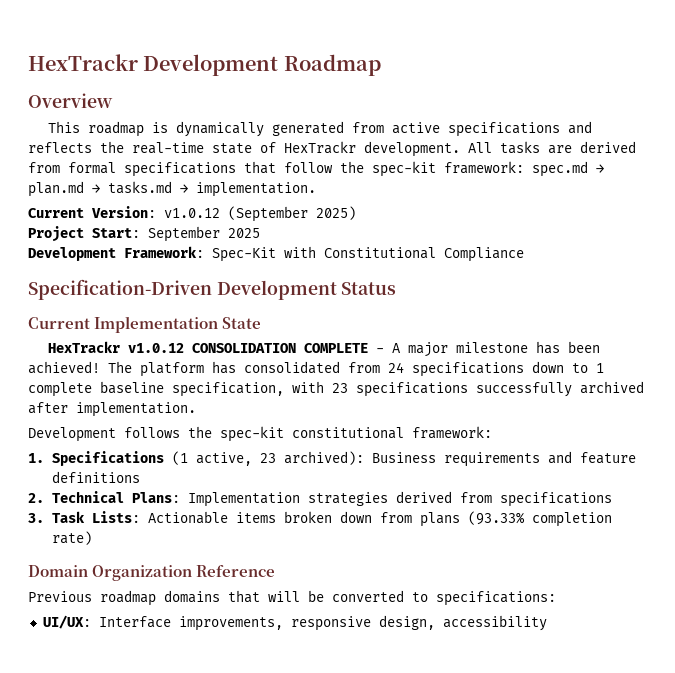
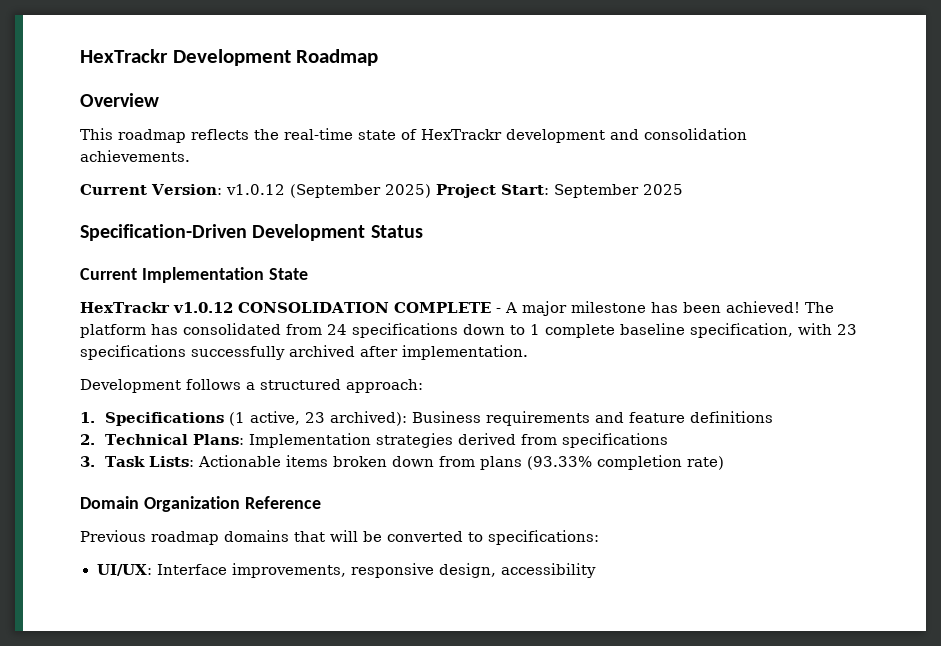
- This roadmap is dynamically generated from active specifications and reflects the real-time state of HexTrackr development. All tasks are derived from formal specifications that follow the spec-kit framework: spec.md → plan.md → tasks.md → implementation.
+ This roadmap reflects the real-time state of HexTrackr development and consolidation achievements.
- Current Version: v1.0.12 (September 2025)
- Project Start: September 2025
+ Current Version: v1.0.12 (September 2025) Project Start: September 2025
- Development Framework: Spec-Kit with Constitutional Compliance
- Development follows the spec-kit constitutional framework:
+ Development follows a structured approach:

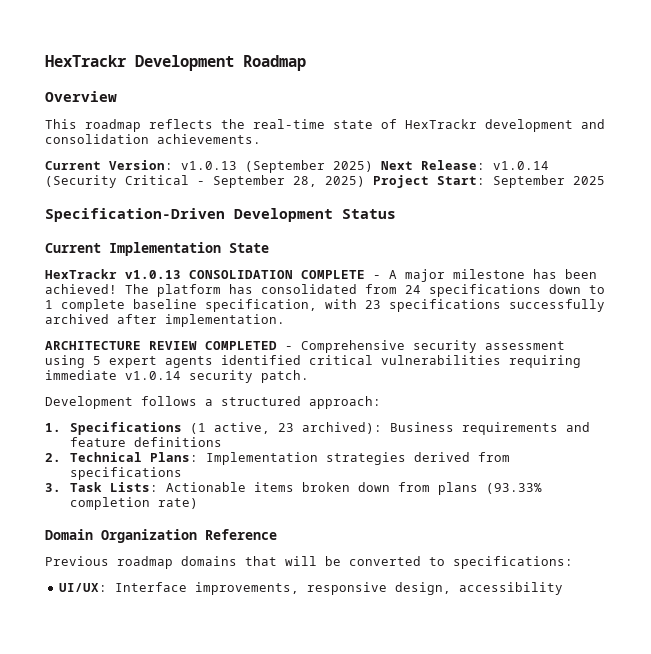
- Current Version: v1.0.12 (September 2025) Project Start: September 2025
+ Current Version: v1.0.13 (September 2025) Next Release: v1.0.14 (Security Critical - September 28, 2025) Project Start: September 2025
- HexTrackr v1.0.12 CONSOLIDATION COMPLETE - A major milestone has been achieved!
+ HexTrackr v1.0.13 CONSOLIDATION COMPLETE - A major milestone has been achieved!
+ ARCHITECTURE REVIEW COMPLETED - Comprehensive security assessment using 5 expert agents identified critical vulnerabilities requiring immediate v1.0.14 security patch.

